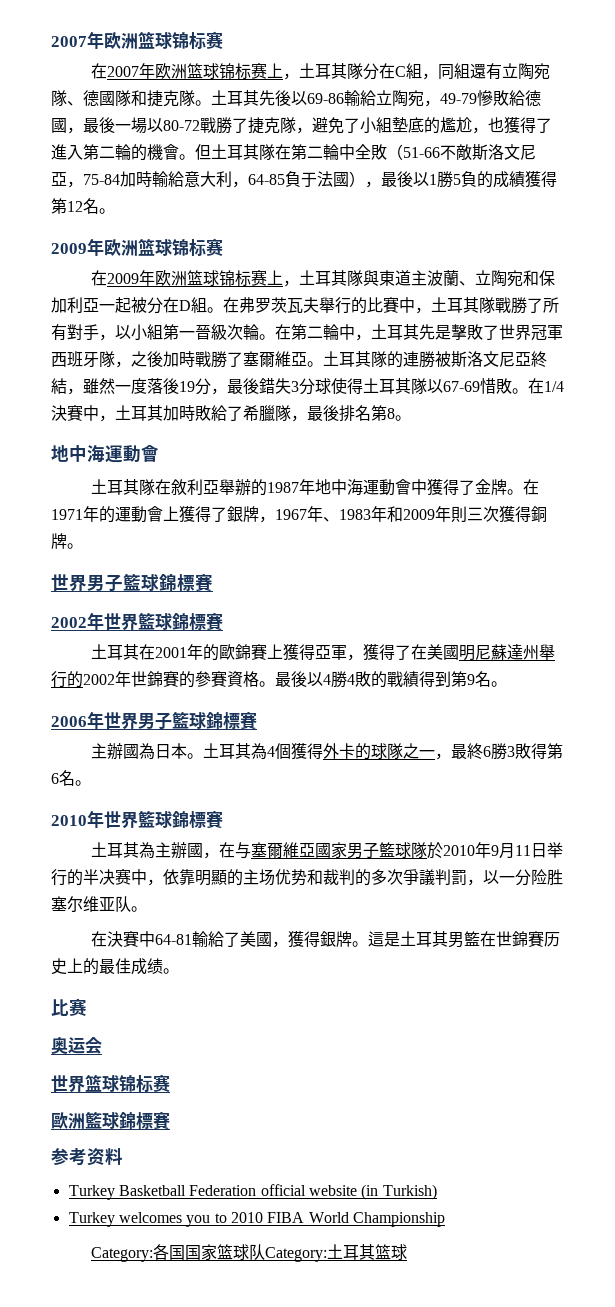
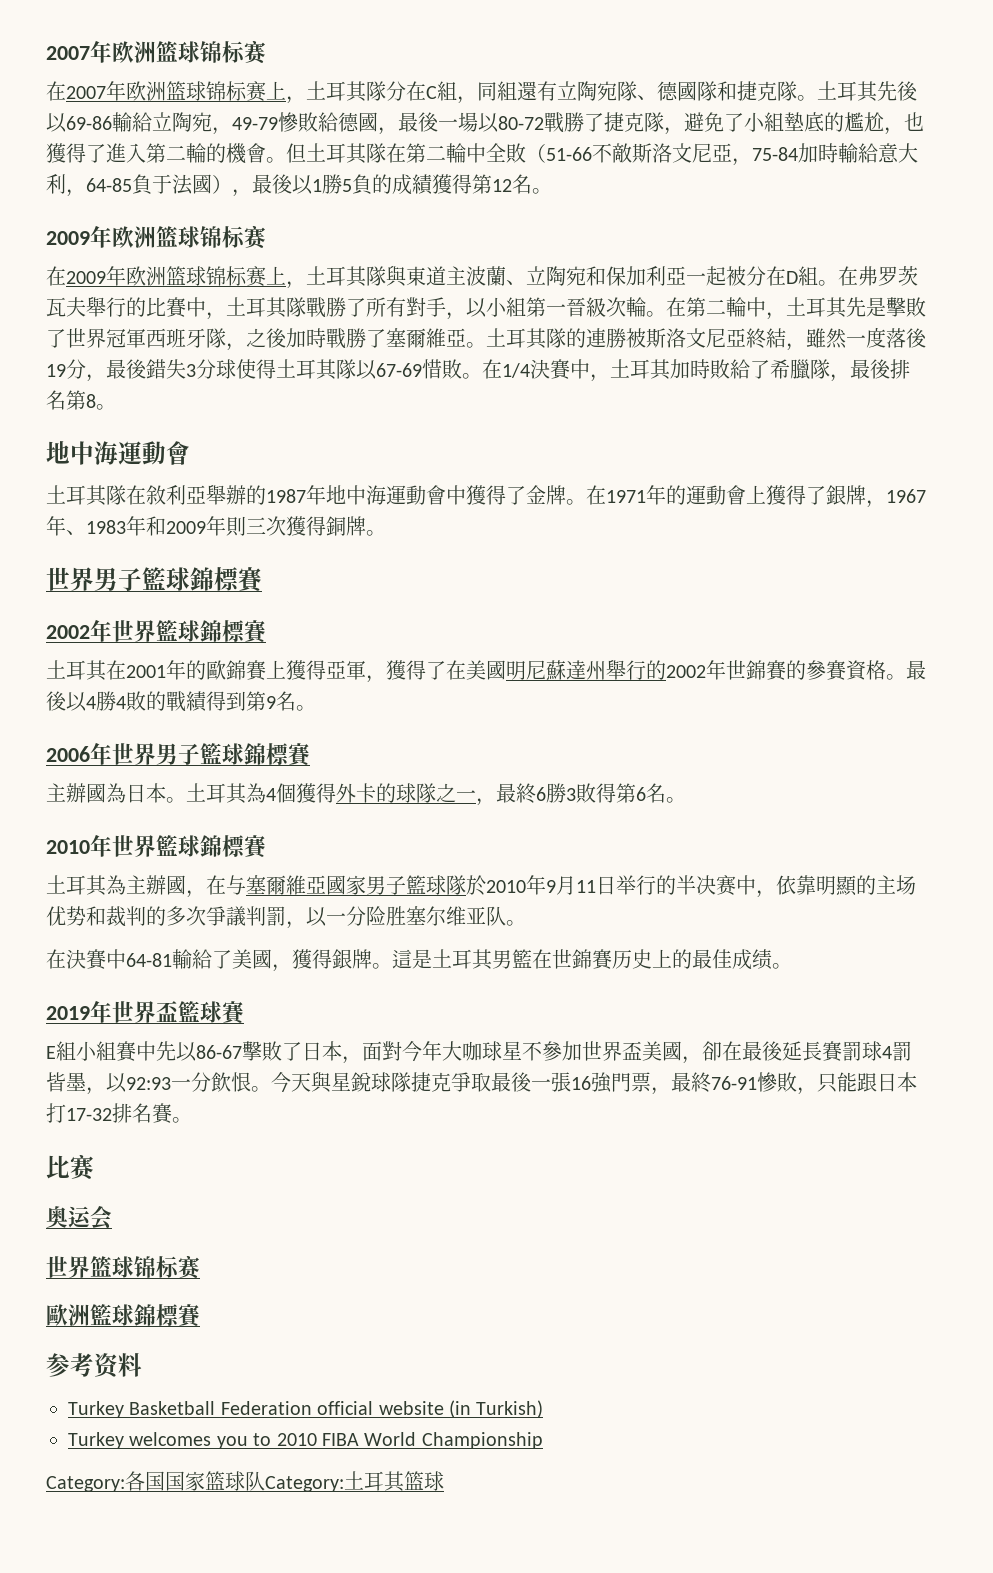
+ 2019年世界盃籃球賽
+ E組小組賽中先以86-67擊敗了日本，面對今年大咖球星不參加世界盃美國，卻在最後延長賽罰球4罰皆墨，以92:93一分飲恨。今天與星銳球隊捷克爭取最後一張16強門票，最終76-91慘敗，只能跟日本打17-32排名賽。

